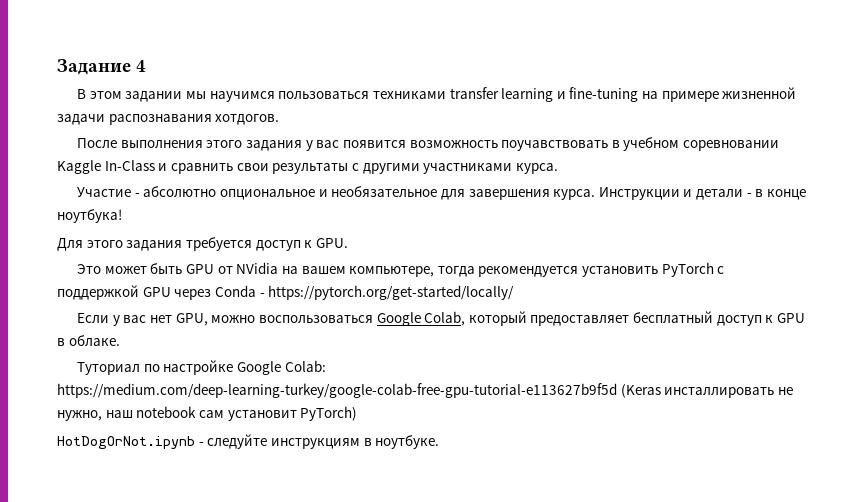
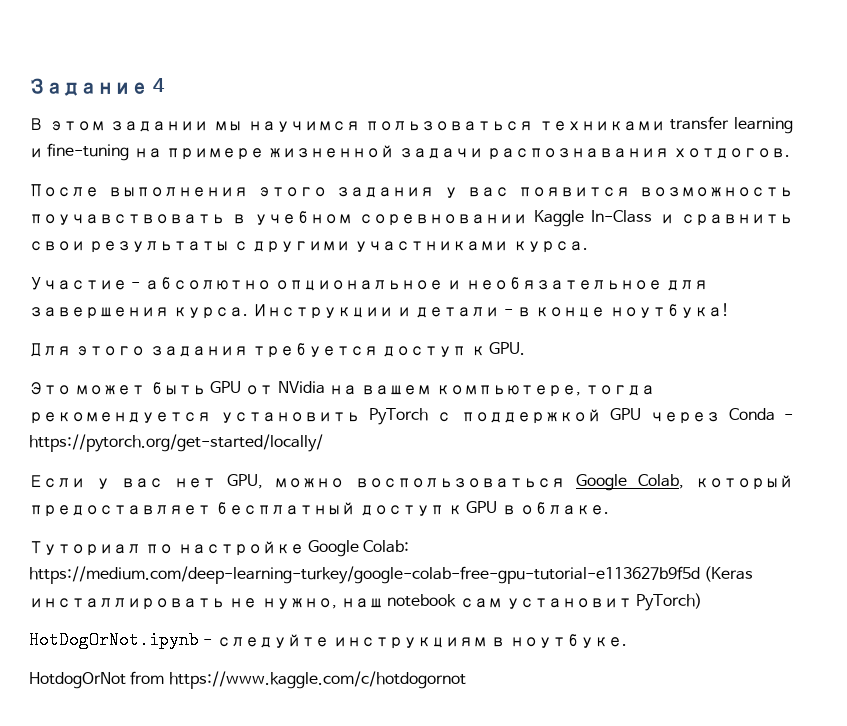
+ HotdogOrNot from https://www.kaggle.com/c/hotdogornot

